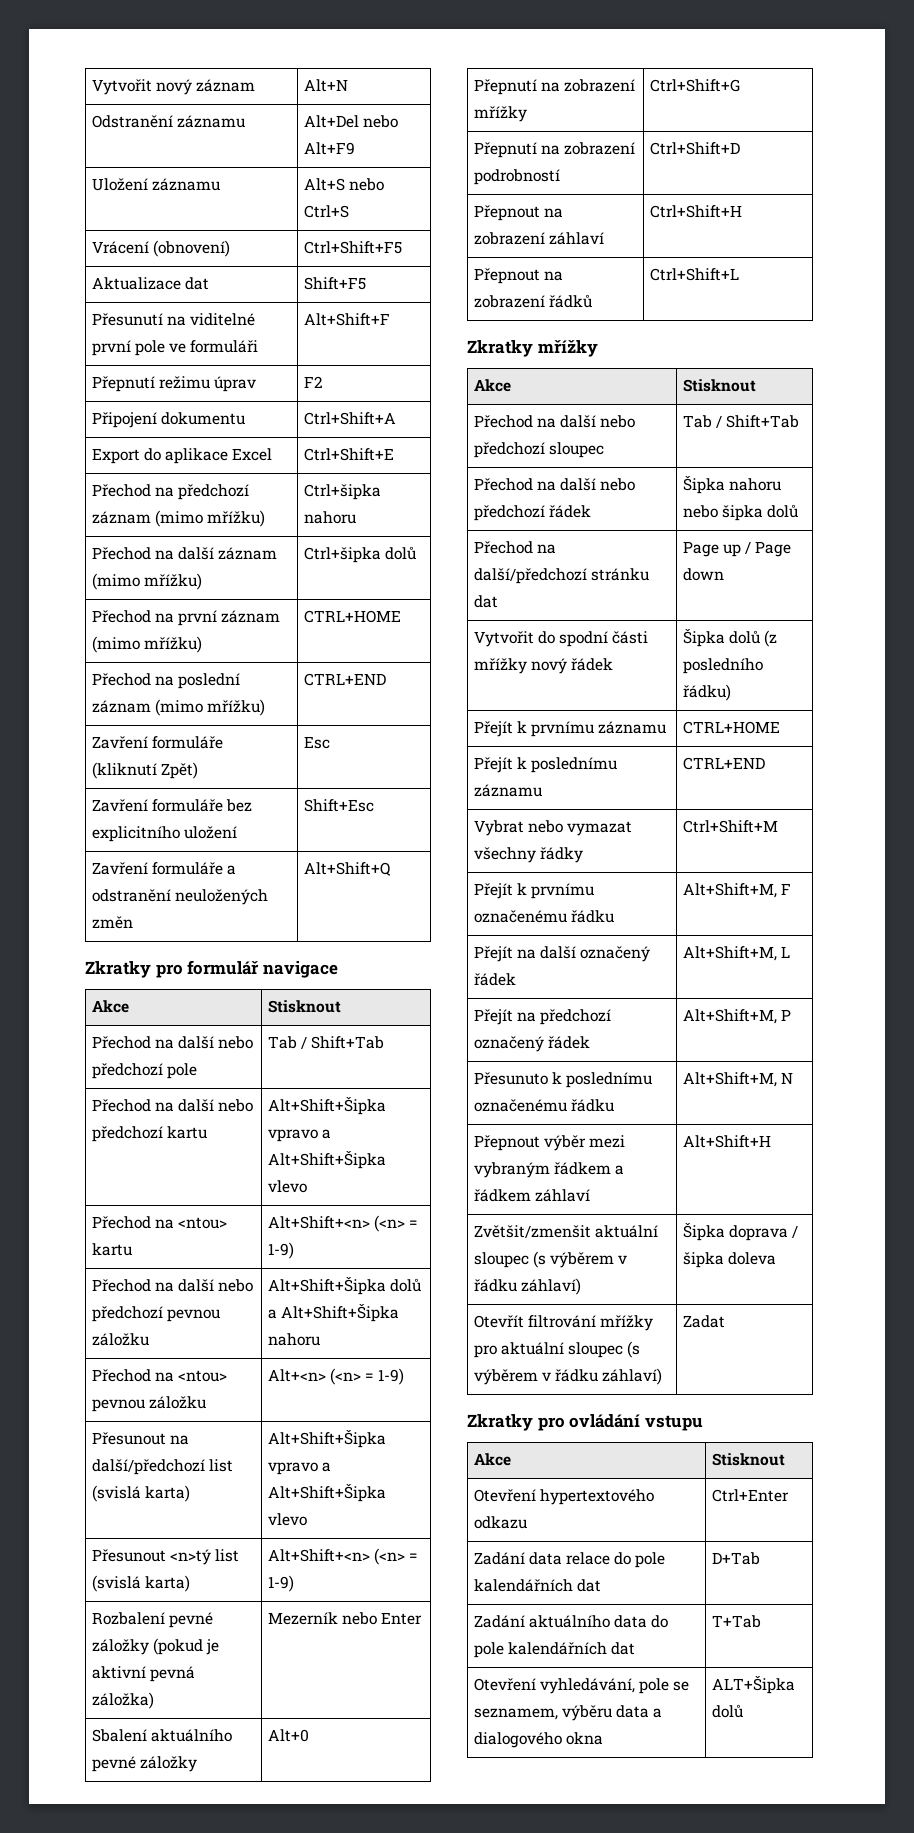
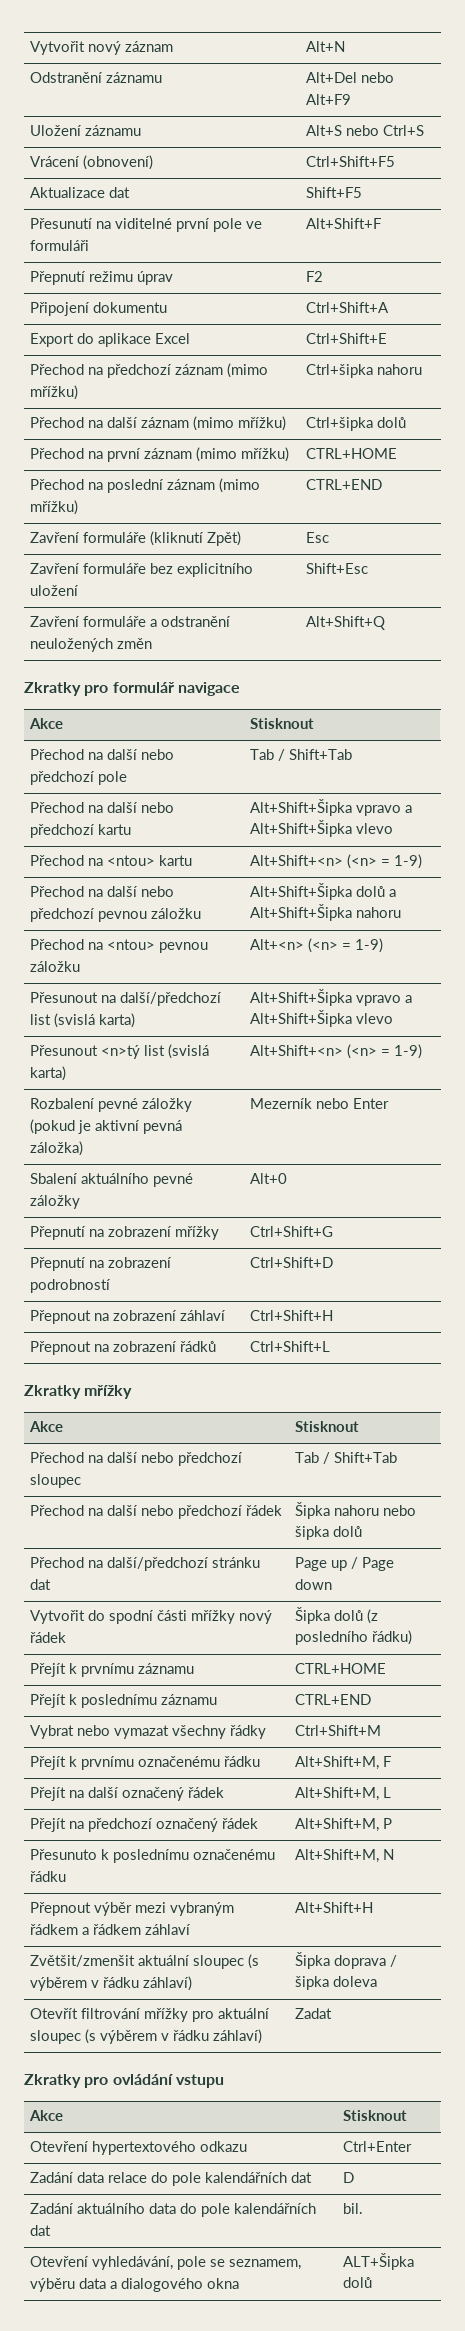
- Zadání data relace do pole kalendářních dat | D+Tab
+ Zadání data relace do pole kalendářních dat | D
- Zadání aktuálního data do pole kalendářních dat | T+Tab
+ Zadání aktuálního data do pole kalendářních dat | bil.

